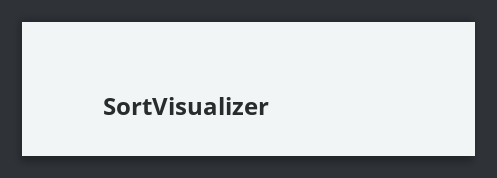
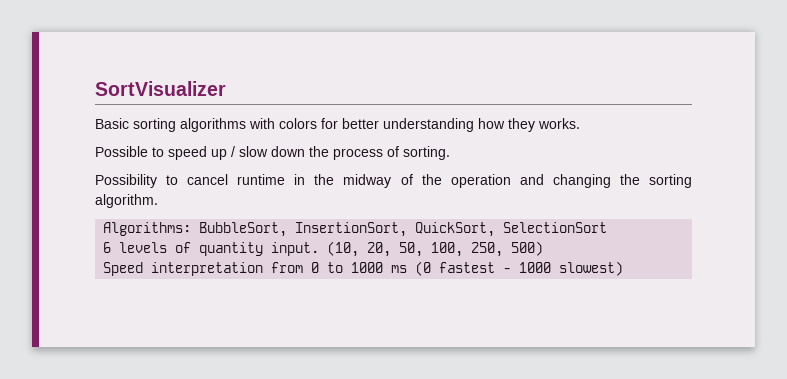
+ Basic sorting algorithms with colors for better understanding how they works.
+ Possible to speed up / slow down the process of sorting.
+ Possibility to cancel runtime in the midway of the operation and changing the sorting algorithm.
+ Algorithms: BubbleSort, InsertionSort, QuickSort, SelectionSort
+ 6 levels of quantity input. (10, 20, 50, 100, 250, 500)
+ Speed interpretation from 0 to 1000 ms (0 fastest - 1000 slowest)

